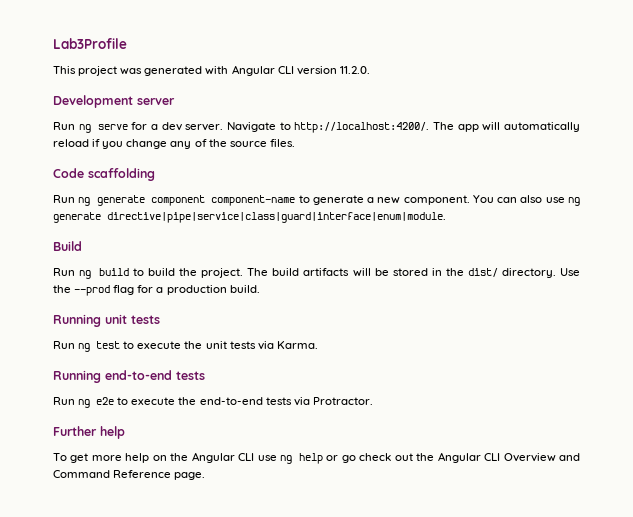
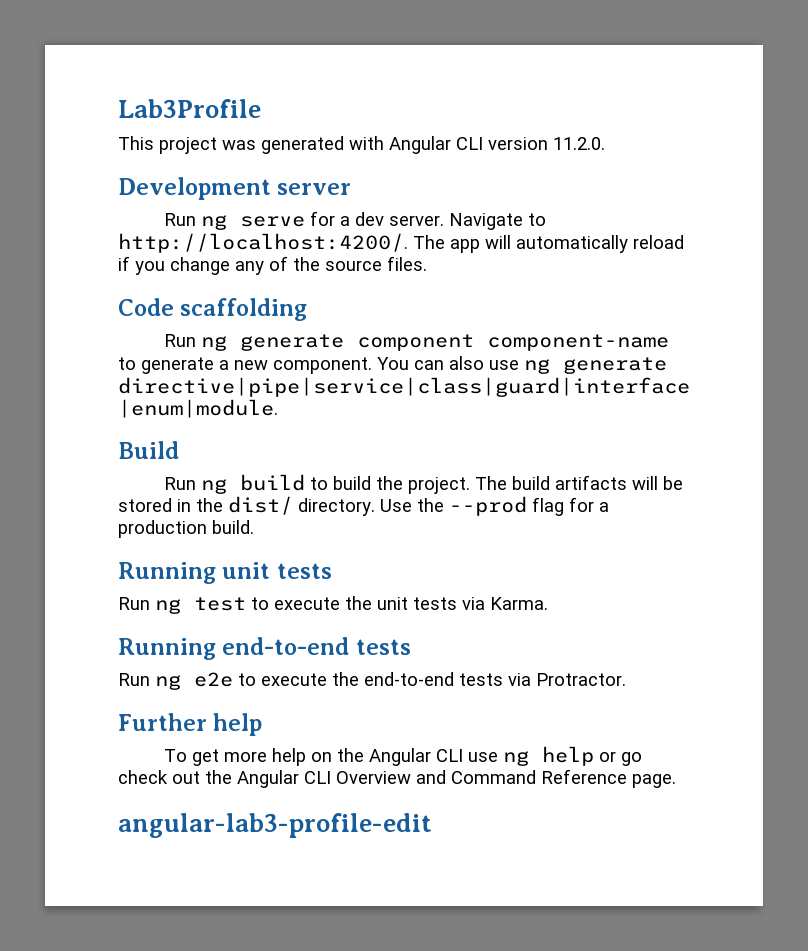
+ angular-lab3-profile-edit

